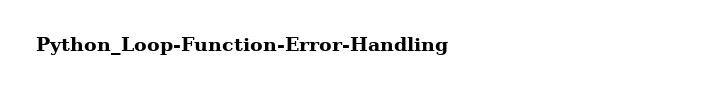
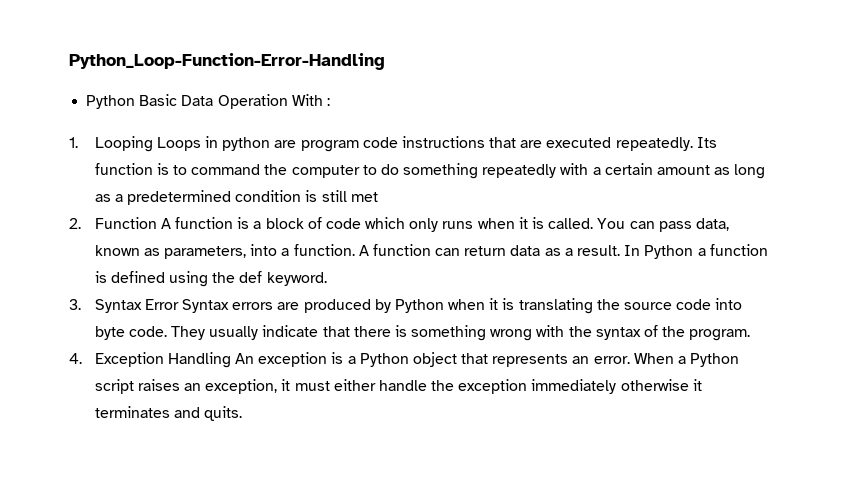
+ Python Basic Data Operation With :
+ 1. Looping Loops in python are program code instructions that are executed repeatedly. Its function is to command the computer to do something repeatedly with a certain amount as long as a predetermined condition is still met
+ 2. Function A function is a block of code which only runs when it is called. You can pass data, known as parameters, into a function. A function can return data as a result. In Python a function is defined using the def keyword.
+ 3. Syntax Error Syntax errors are produced by Python when it is translating the source code into byte code. They usually indicate that there is something wrong with the syntax of the program.
+ 4. Exception Handling An exception is a Python object that represents an error. When a Python script raises an exception, it must either handle the exception immediately otherwise it terminates and quits.

